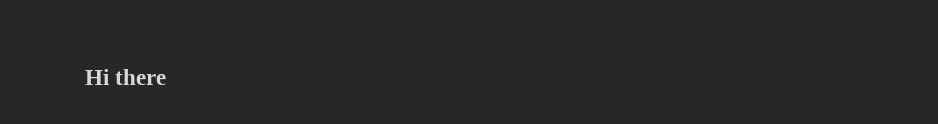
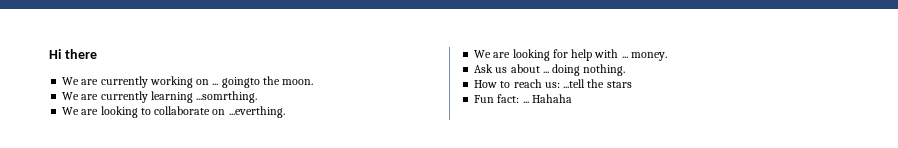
+ We are currently working on ... goingto the moon.
+ We are currently learning ...somrthing.
+ We are looking to collaborate on ...everthing.
+ We are looking for help with ... money.
+ Ask us about ... doing nothing.
+ How to reach us: ...tell the stars
+ Fun fact: ... Hahaha

